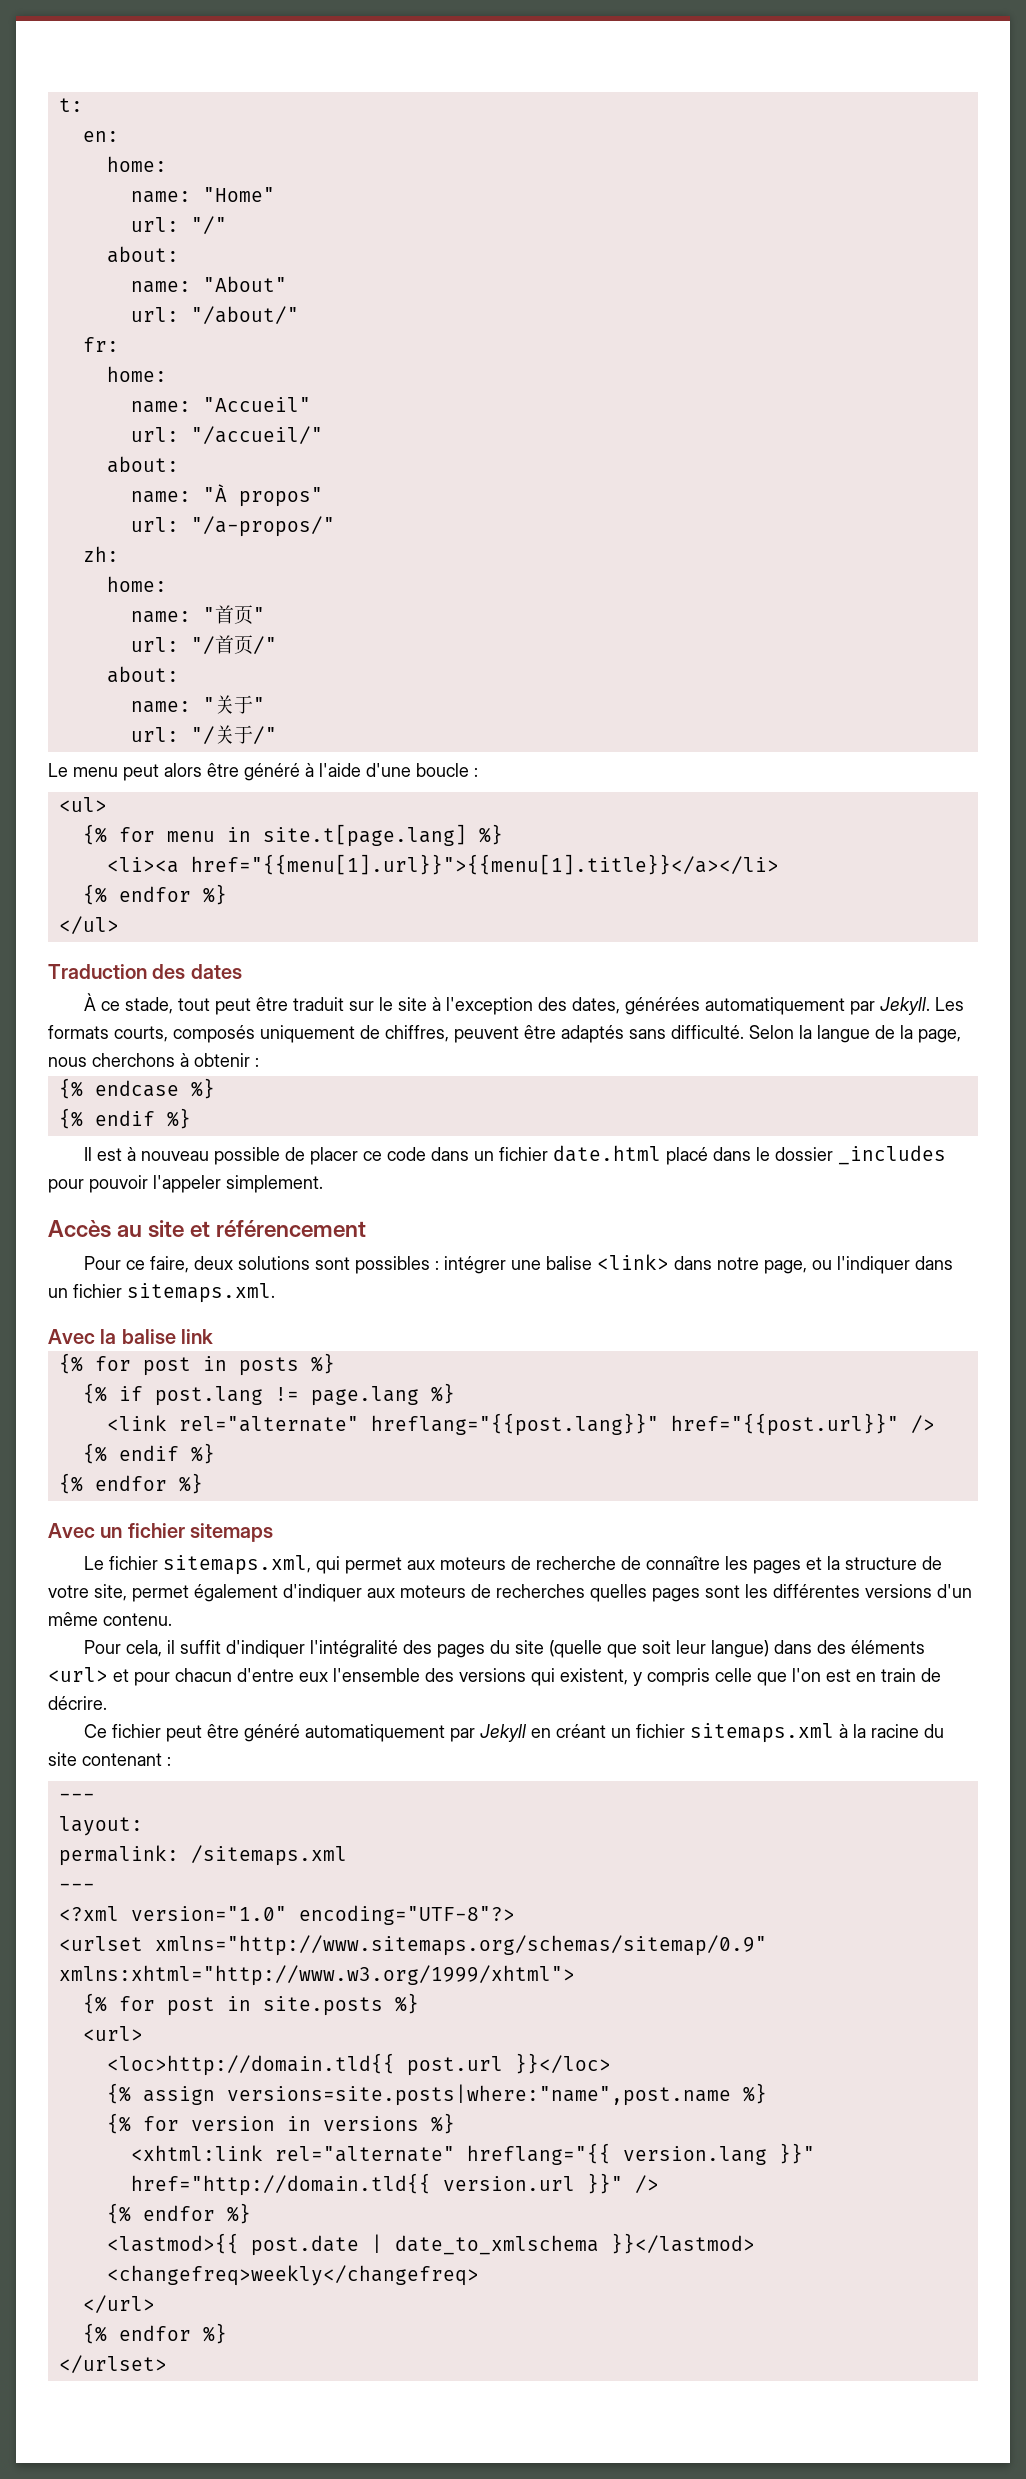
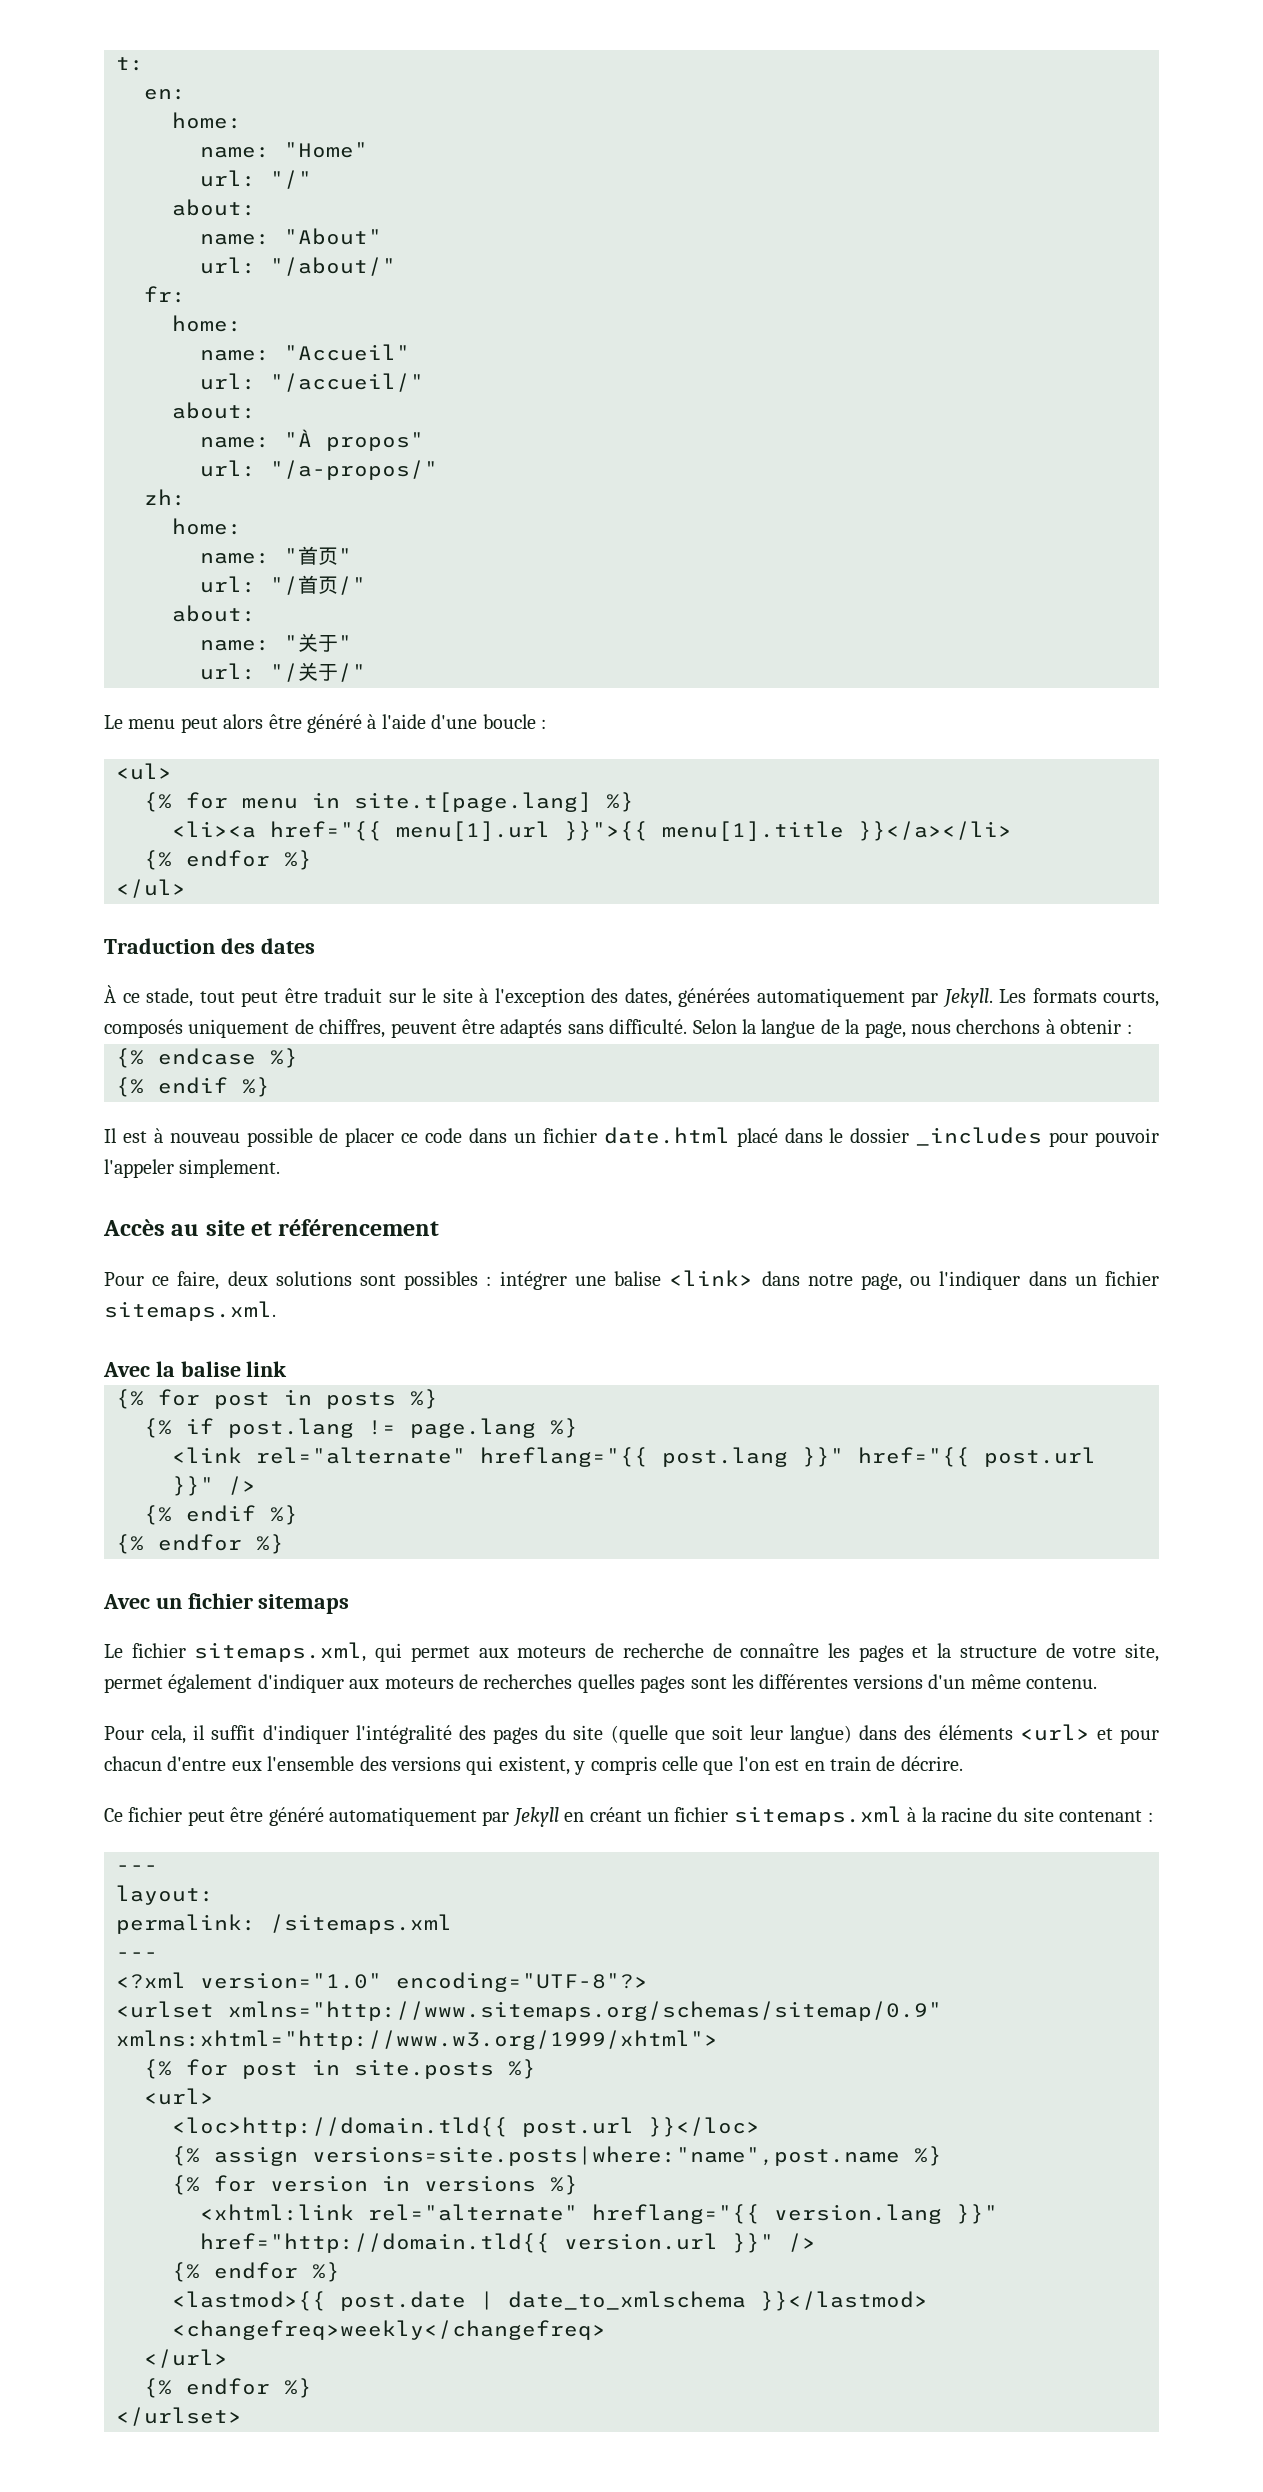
- <li><a href="{{menu[1].url}}">{{menu[1].title}}</a></li>
+ <li><a href="{{ menu[1].url }}">{{ menu[1].title }}</a></li>
- <link rel="alternate" hreflang="{{post.lang}}" href="{{post.url}}" />
+ <link rel="alternate" hreflang="{{ post.lang }}" href="{{ post.url }}" />

